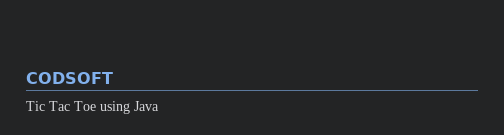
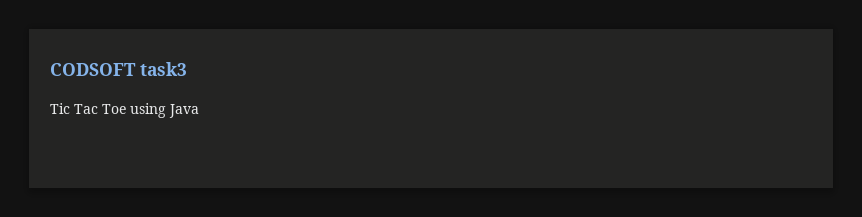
- CODSOFT
+ CODSOFT task3

